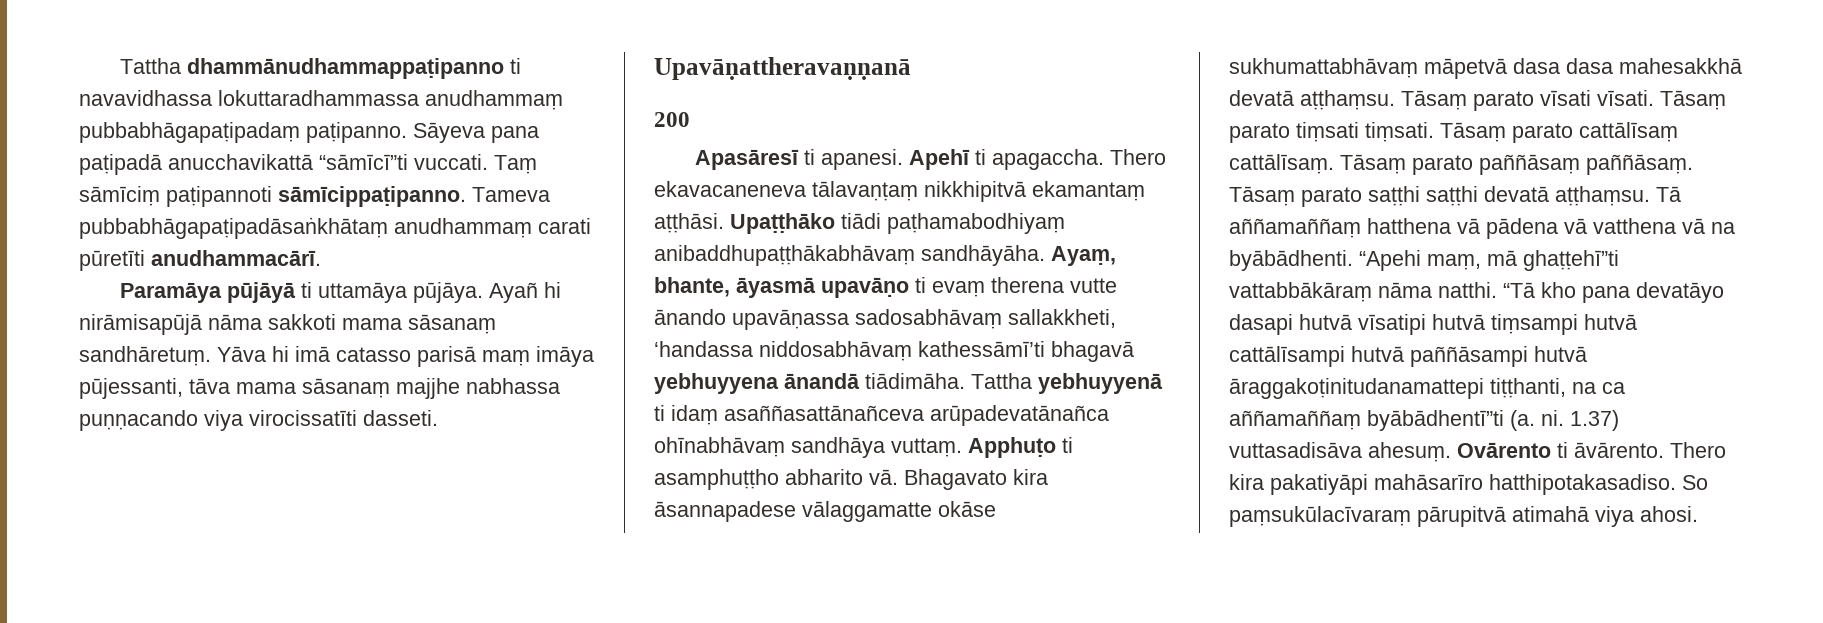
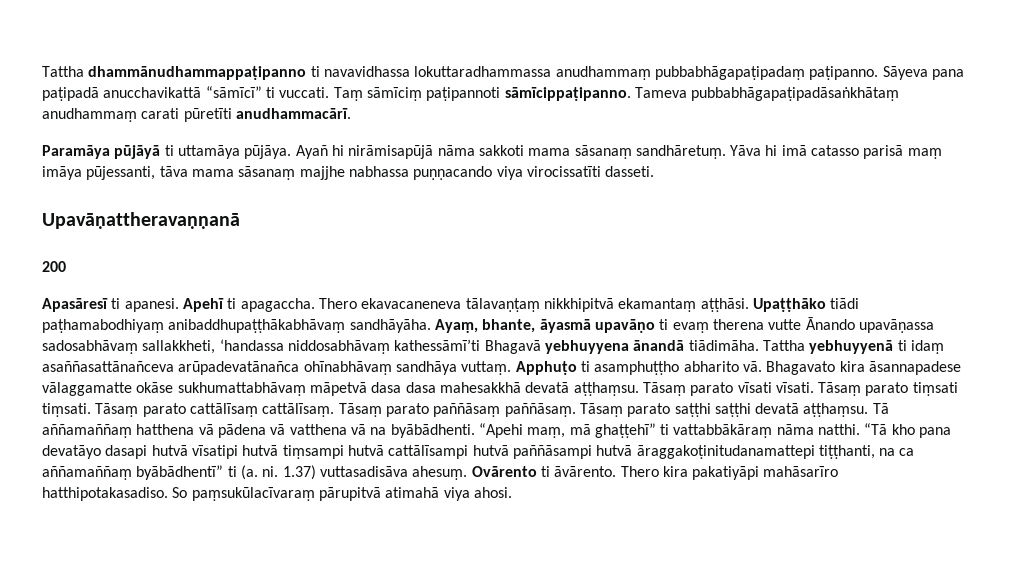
- Sāyeva pana paṭipadā anucchavikattā “sāmīcī”ti vuccati.
+ Sāyeva pana paṭipadā anucchavikattā “sāmīcī” ti vuccati.
- Ayaṃ, bhante, āyasmā upavāṇo ti evaṃ therena vutte ānando upavāṇassa sadosabhāvaṃ sallakkheti, ‘handassa niddosabhāvaṃ kathessāmī’ti bhagavā yebhuyyena ānandā tiādimāha.
+ Ayaṃ, bhante, āyasmā upavāṇo ti evaṃ therena vutte Ānando upavāṇassa sadosabhāvaṃ sallakkheti, ‘handassa niddosabhāvaṃ kathessāmī’ti Bhagavā yebhuyyena ānandā tiādimāha.
- “Apehi maṃ, mā ghaṭṭehī”ti vattabbākāraṃ nāma natthi.
+ “Apehi maṃ, mā ghaṭṭehī” ti vattabbākāraṃ nāma natthi.
- “Tā kho pana devatāyo dasapi hutvā vīsatipi hutvā tiṃsampi hutvā cattālīsampi hutvā paññāsampi hutvā āraggakoṭinitudanamattepi tiṭṭhanti, na ca aññamaññaṃ byābādhentī”ti (a. ni.
+ “Tā kho pana devatāyo dasapi hutvā vīsatipi hutvā tiṃsampi hutvā cattālīsampi hutvā paññāsampi hutvā āraggakoṭinitudanamattepi tiṭṭhanti, na ca aññamaññaṃ byābādhentī” ti (a. ni.

